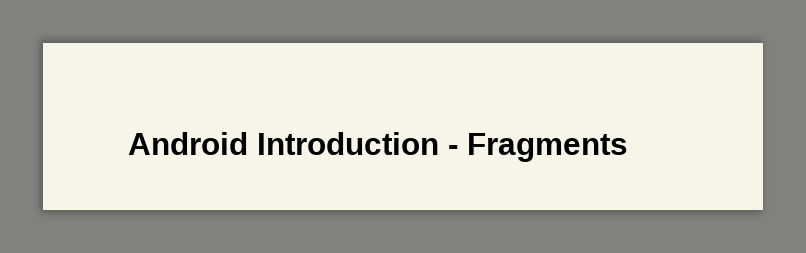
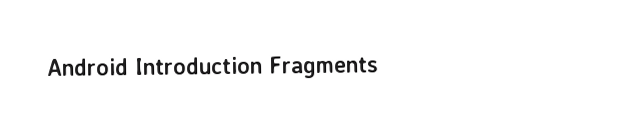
- Android Introduction - Fragments
+ Android Introduction Fragments

